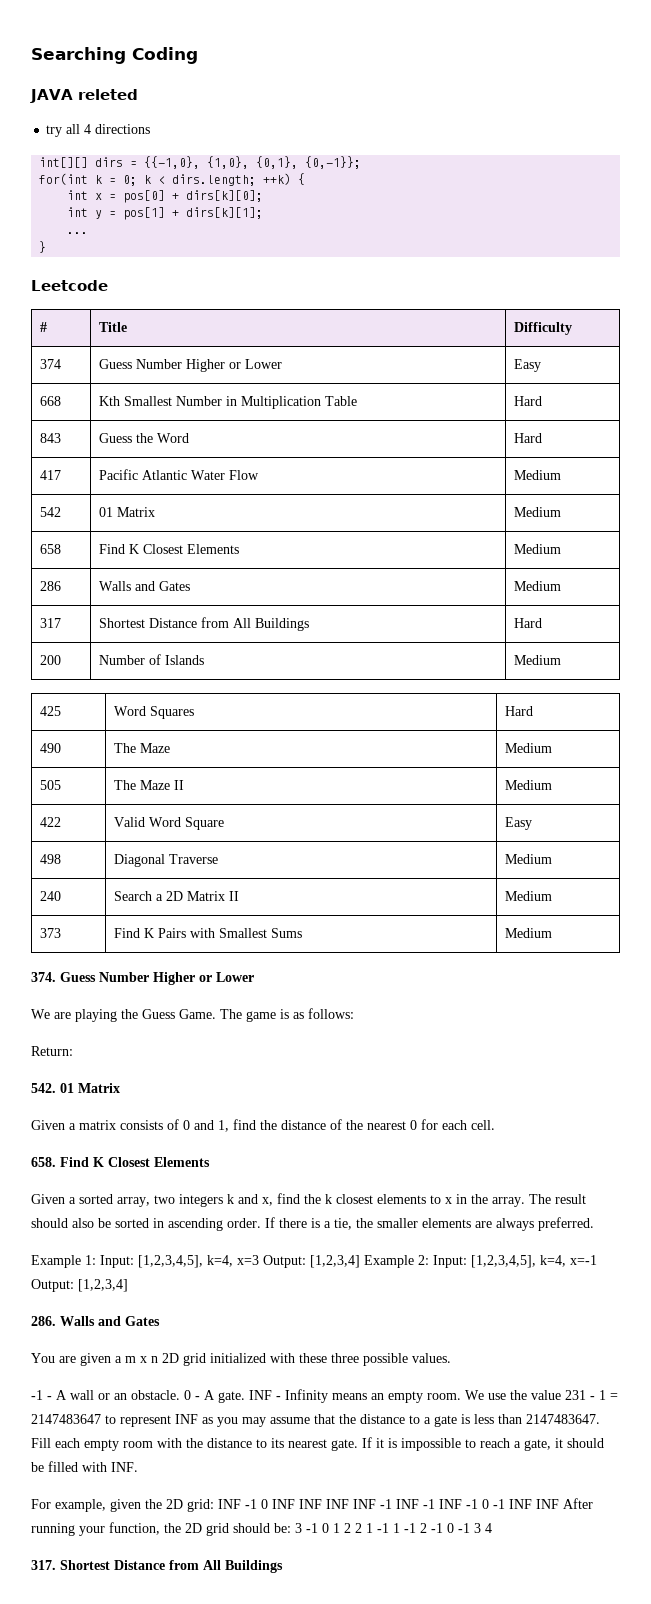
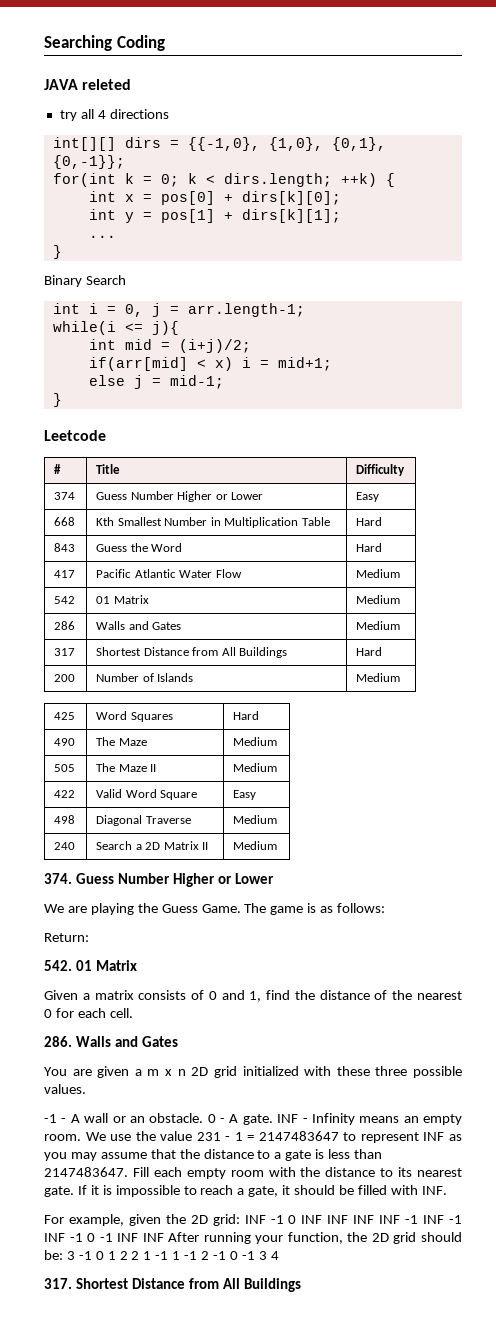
+ Binary Search
+ int i = 0, j = arr.length-1;
+ while(i <= j){
+ int mid = (i+j)/2;
+ if(arr[mid] < x) i = mid+1;
+ else j = mid-1;
+ }
- 658 | Find K Closest Elements | Medium
- 373 | Find K Pairs with Smallest Sums | Medium
- 658. Find K Closest Elements
- Given a sorted array, two integers k and x, find the k closest elements to x in the array. The result should also be sorted in ascending order. If there is a tie, the smaller elements are always preferred.
- Example 1: Input: [1,2,3,4,5], k=4, x=3 Output: [1,2,3,4] Example 2: Input: [1,2,3,4,5], k=4, x=-1 Output: [1,2,3,4]

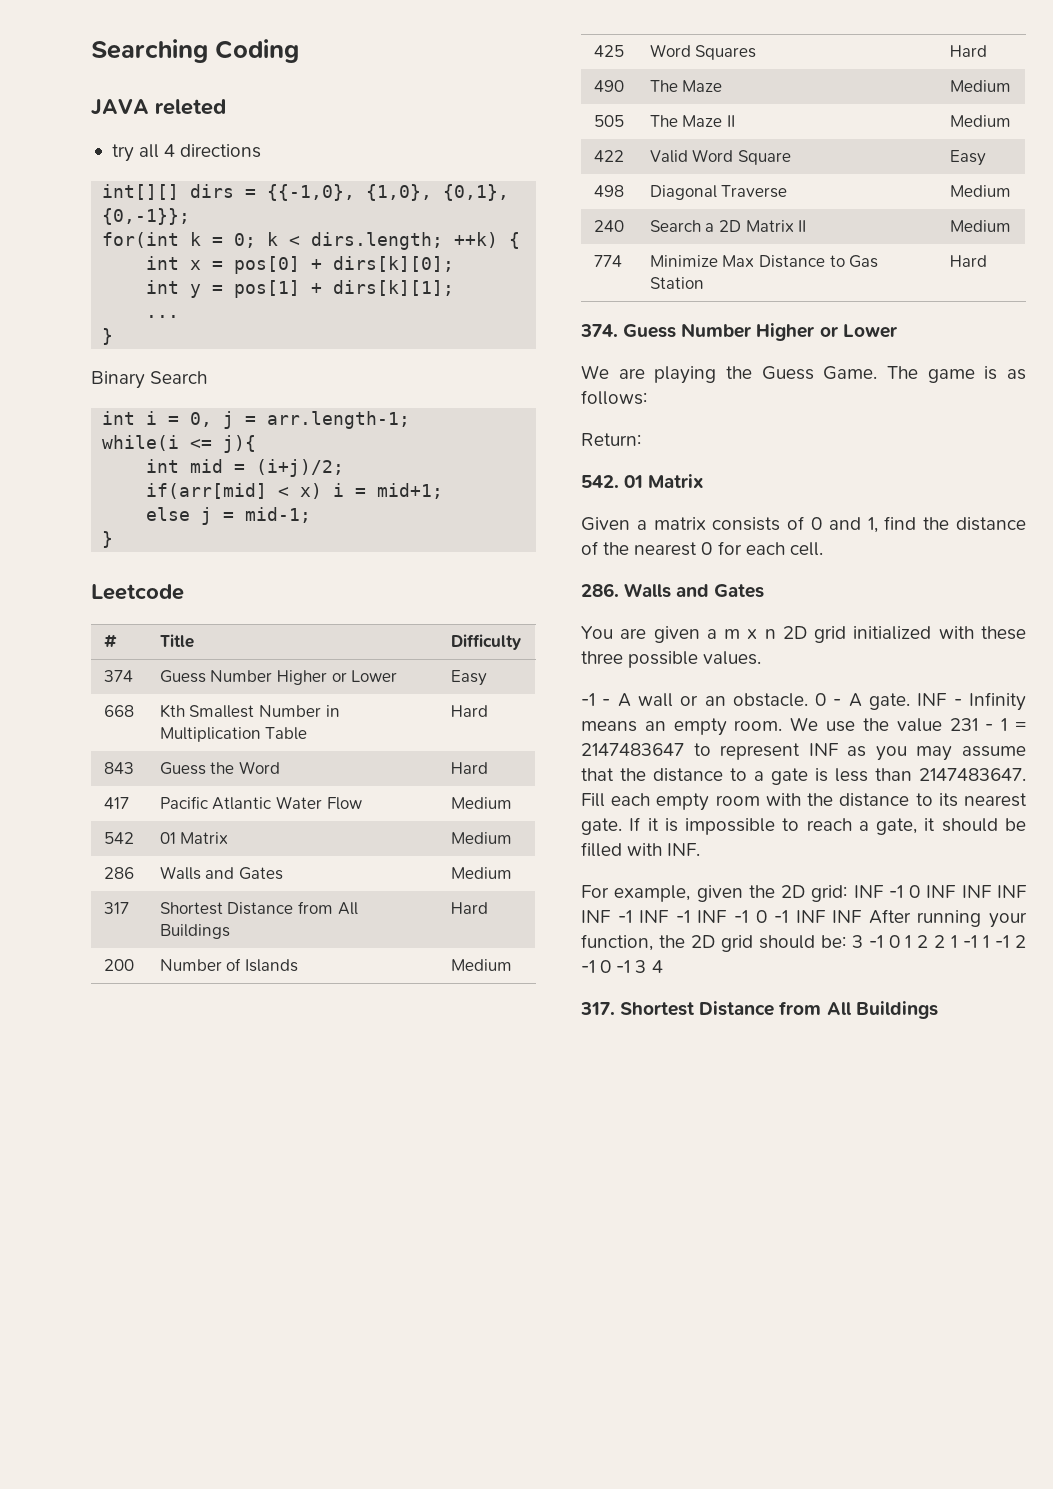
+ 774 | Minimize Max Distance to Gas Station | Hard

